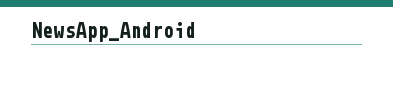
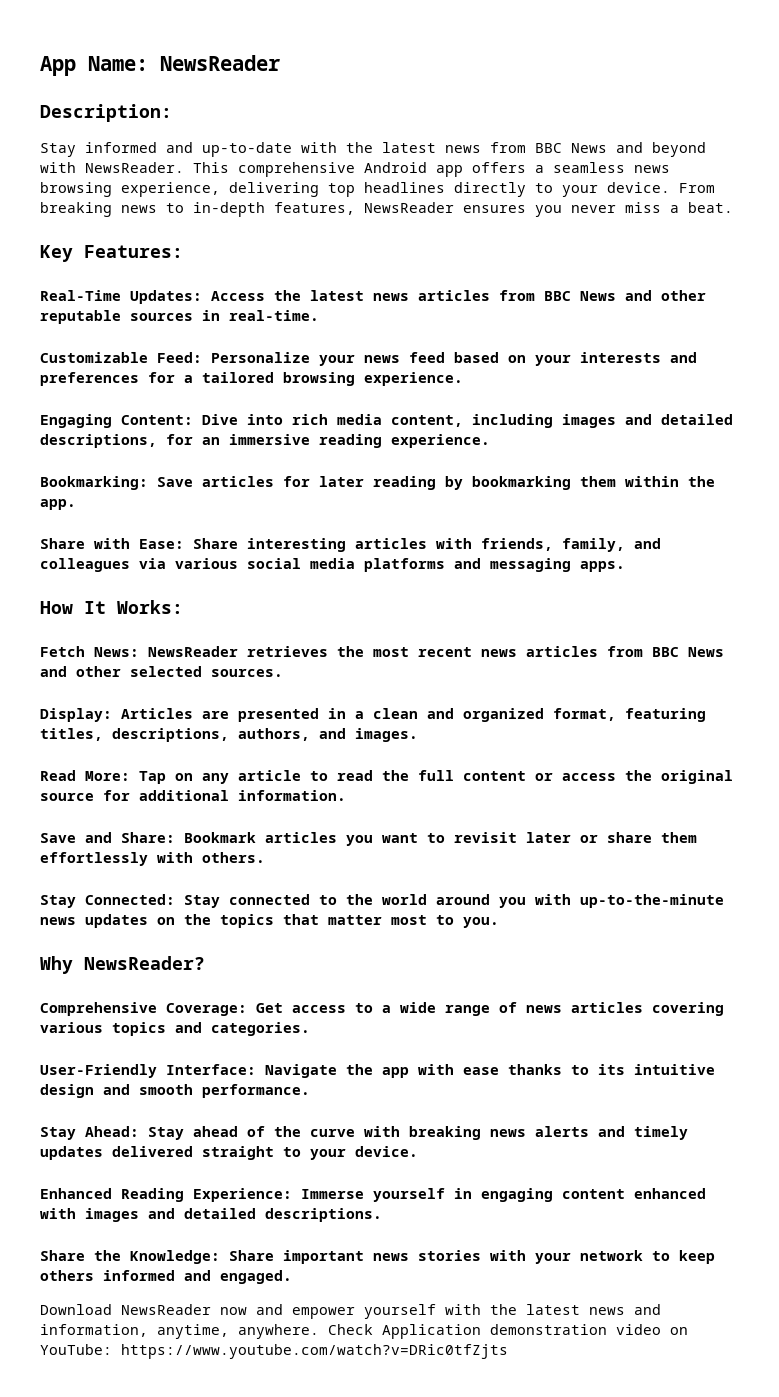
- NewsApp_Android
+ App Name: NewsReader
+ Description:
+ Stay informed and up-to-date with the latest news from BBC News and beyond with NewsReader. This comprehensive Android app offers a seamless news browsing experience, delivering top headlines directly to your device. From breaking news to in-depth features, NewsReader ensures you never miss a beat.
+ Key Features:
+ Real-Time Updates: Access the latest news articles from BBC News and other reputable sources in real-time.
+ Customizable Feed: Personalize your news feed based on your interests and preferences for a tailored browsing experience.
+ Engaging Content: Dive into rich media content, including images and detailed descriptions, for an immersive reading experience.
+ Bookmarking: Save articles for later reading by bookmarking them within the app.
+ Share with Ease: Share interesting articles with friends, family, and colleagues via various social media platforms and messaging apps.
+ How It Works:
+ Fetch News: NewsReader retrieves the most recent news articles from BBC News and other selected sources.
+ Display: Articles are presented in a clean and organized format, featuring titles, descriptions, authors, and images.
+ Read More: Tap on any article to read the full content or access the original source for additional information.
+ Save and Share: Bookmark articles you want to revisit later or share them effortlessly with others.
+ Stay Connected: Stay connected to the world around you with up-to-the-minute news updates on the topics that matter most to you.
+ Why NewsReader?
+ Comprehensive Coverage: Get access to a wide range of news articles covering various topics and categories.
+ User-Friendly Interface: Navigate the app with ease thanks to its intuitive design and smooth performance.
+ Stay Ahead: Stay ahead of the curve with breaking news alerts and timely updates delivered straight to your device.
+ Enhanced Reading Experience: Immerse yourself in engaging content enhanced with images and detailed descriptions.
+ Share the Knowledge: Share important news stories with your network to keep others informed and engaged.
+ Download NewsReader now and empower yourself with the latest news and information, anytime, anywhere. Check Application demonstration video on YouTube: https://www.youtube.com/watch?v=DRic0tfZjts

